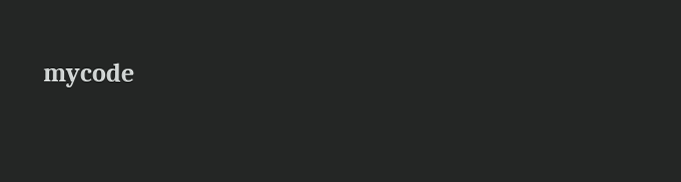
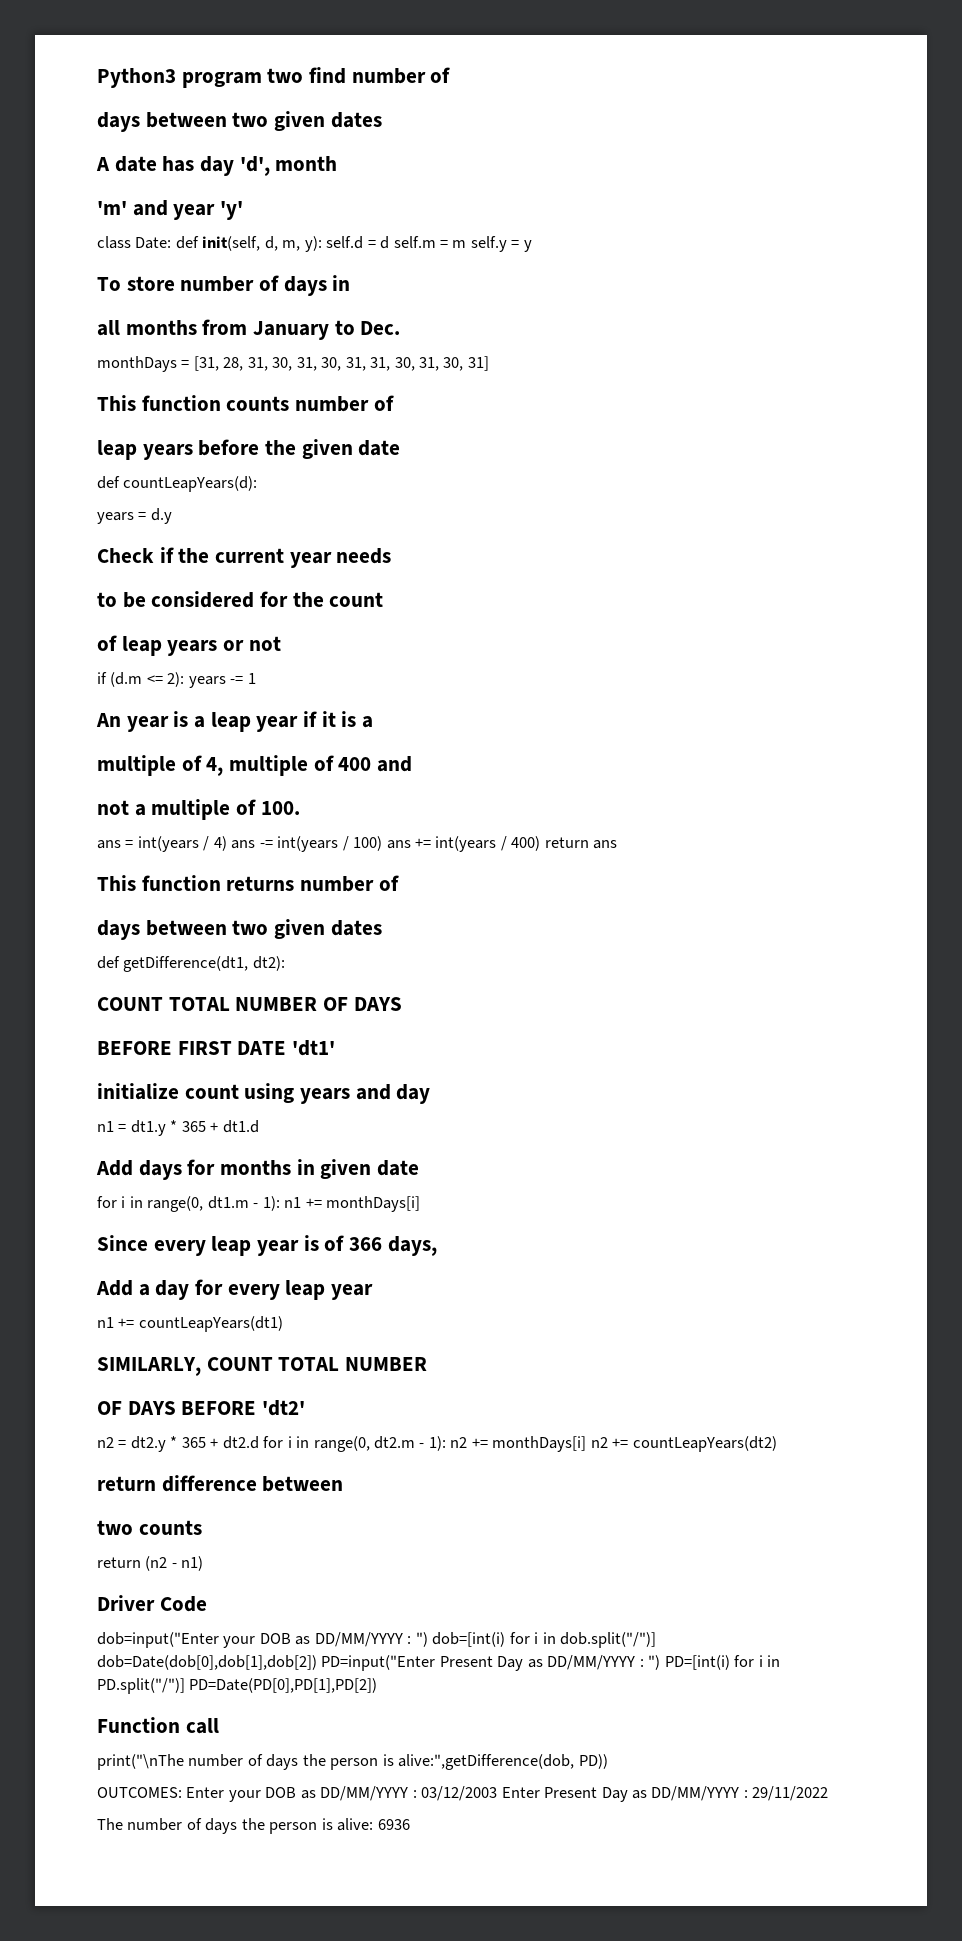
- mycode
+ Python3 program two find number of
+ days between two given dates
+ A date has day 'd', month
+ 'm' and year 'y'
+ class Date: def init(self, d, m, y): self.d = d self.m = m self.y = y
+ To store number of days in
+ all months from January to Dec.
+ monthDays = [31, 28, 31, 30, 31, 30, 31, 31, 30, 31, 30, 31]
+ This function counts number of
+ leap years before the given date
+ def countLeapYears(d):
+ years = d.y
+ Check if the current year needs
+ to be considered for the count
+ of leap years or not
+ if (d.m <= 2): years -= 1
+ An year is a leap year if it is a
+ multiple of 4, multiple of 400 and
+ not a multiple of 100.
+ ans = int(years / 4) ans -= int(years / 100) ans += int(years / 400) return ans
+ This function returns number of
+ days between two given dates
+ def getDifference(dt1, dt2):
+ COUNT TOTAL NUMBER OF DAYS
+ BEFORE FIRST DATE 'dt1'
+ initialize count using years and day
+ n1 = dt1.y * 365 + dt1.d
+ Add days for months in given date
+ for i in range(0, dt1.m - 1): n1 += monthDays[i]
+ Since every leap year is of 366 days,
+ Add a day for every leap year
+ n1 += countLeapYears(dt1)
+ SIMILARLY, COUNT TOTAL NUMBER
+ OF DAYS BEFORE 'dt2'
+ n2 = dt2.y * 365 + dt2.d for i in range(0, dt2.m - 1): n2 += monthDays[i] n2 += countLeapYears(dt2)
+ return difference between
+ two counts
+ return (n2 - n1)
+ Driver Code
+ dob=input("Enter your DOB as DD/MM/YYYY : ") dob=[int(i) for i in dob.split("/")] dob=Date(dob[0],dob[1],dob[2]) PD=input("Enter Present Day as DD/MM/YYYY : ") PD=[int(i) for i in PD.split("/")] PD=Date(PD[0],PD[1],PD[2])
+ Function call
+ print("\nThe number of days the person is alive:",getDifference(dob, PD))
+ OUTCOMES: Enter your DOB as DD/MM/YYYY : 03/12/2003 Enter Present Day as DD/MM/YYYY : 29/11/2022
+ The number of days the person is alive: 6936

